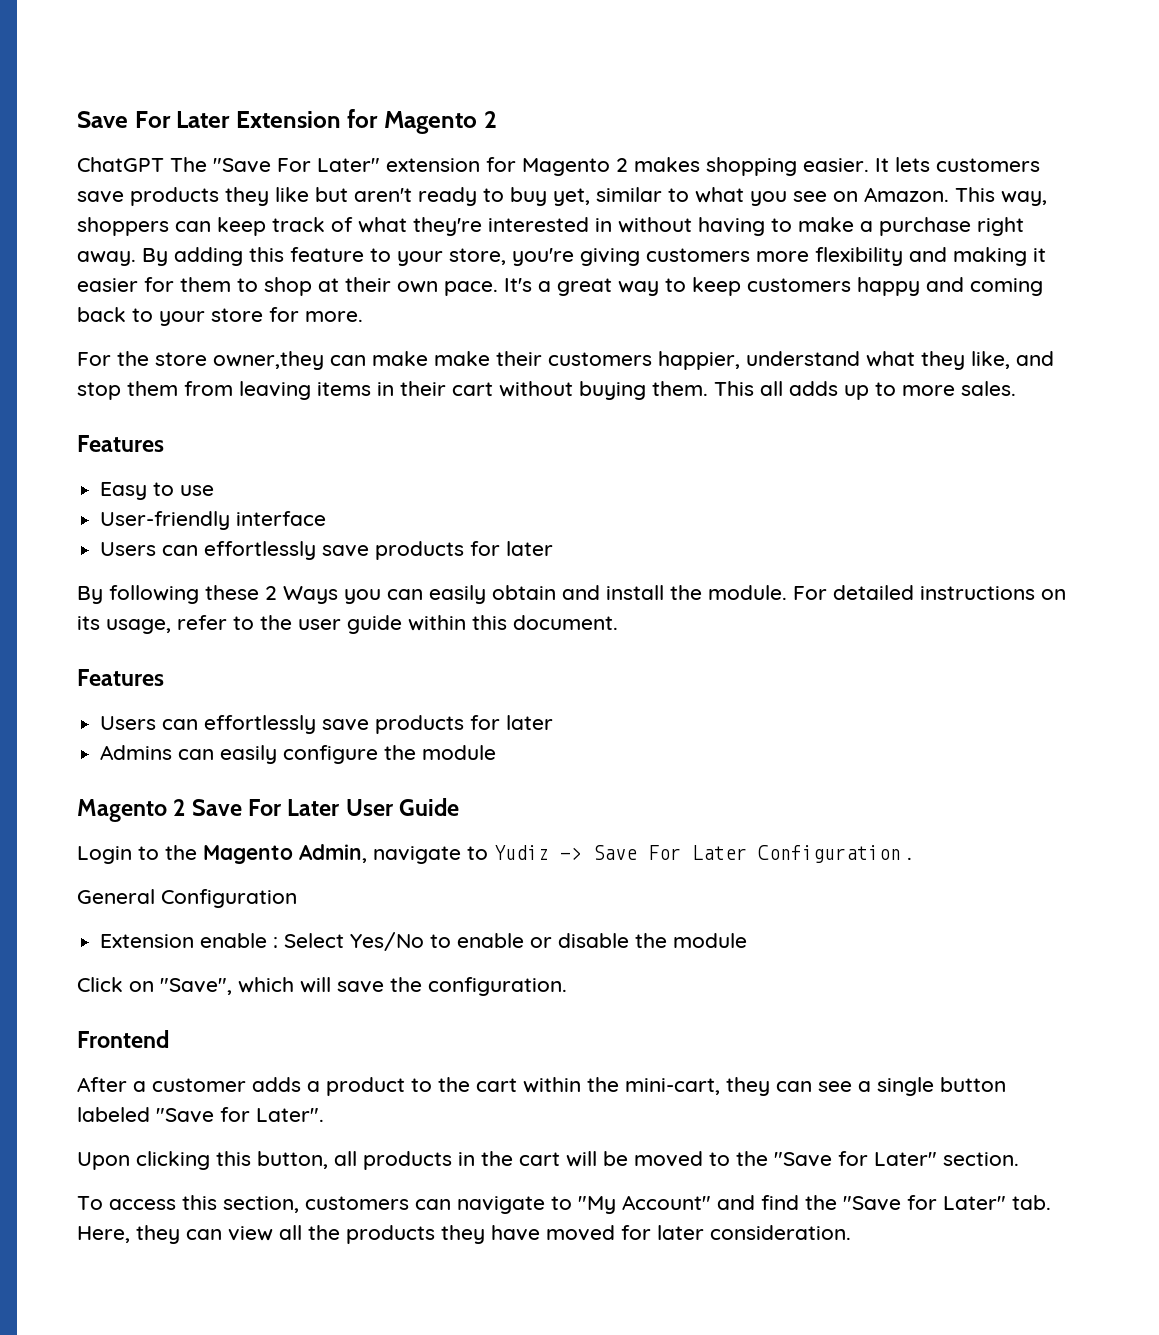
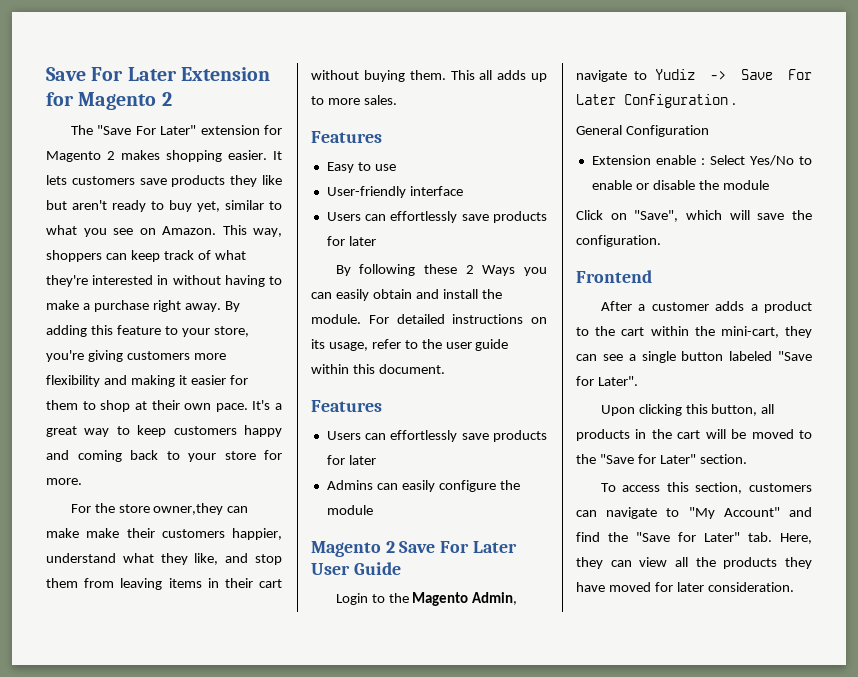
- ChatGPT The "Save For Later" extension for Magento 2 makes shopping easier.
+ The "Save For Later" extension for Magento 2 makes shopping easier.

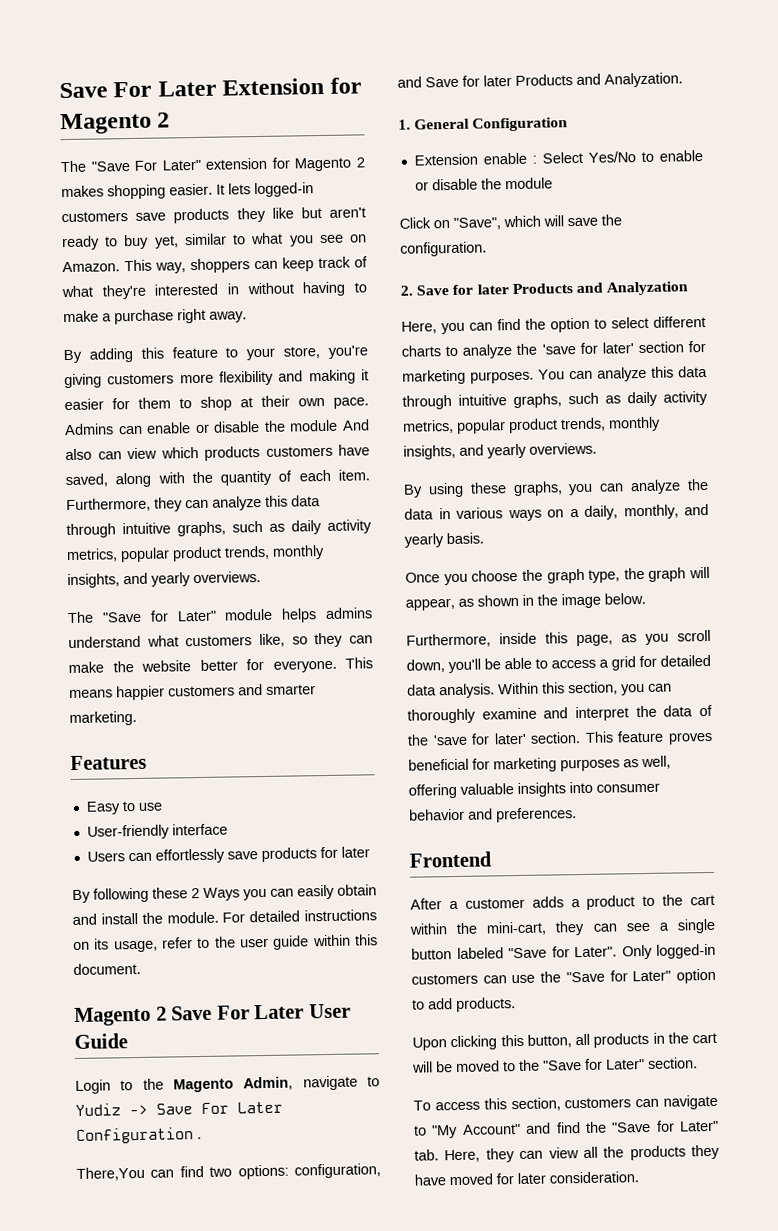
- It lets customers save products they like but aren't ready to buy yet, similar to what you see on Amazon.
+ It lets logged-in customers save products they like but aren't ready to buy yet, similar to what you see on Amazon.
- This way, shoppers can keep track of what they're interested in without having to make a purchase right away. By adding this feature to your store, you're giving customers more flexibility and making it easier for them to shop at their own pace.
+ This way, shoppers can keep track of what they're interested in without having to make a purchase right away.
+ By adding this feature to your store, you're giving customers more flexibility and making it easier for them to shop at their own pace.
- It's a great way to keep customers happy and coming back to your store for more.
- For the store owner,they can make make their customers happier, understand what they like, and stop them from leaving items in their cart without buying them. This all adds up to more sales.
+ Admins can enable or disable the module And also can view which products customers have saved, along with the quantity of each item. Furthermore, they can analyze this data through intuitive graphs, such as daily activity metrics, popular product trends, monthly insights, and yearly overviews.
+ The "Save for Later" module helps admins understand what customers like, so they can make the website better for everyone. This means happier customers and smarter marketing.
  For detailed instructions on its usage, refer to the user guide within this document.
- Features
- Users can effortlessly save products for later
- Admins can easily configure the module
- General Configuration
+ There,You can find two options: configuration, and Save for later Products and Analyzation.
+ 1. General Configuration
+ 2. Save for later Products and Analyzation
+ Here, you can find the option to select different charts to analyze the 'save for later' section for marketing purposes. You can analyze this data through intuitive graphs, such as daily activity metrics, popular product trends, monthly insights, and yearly overviews.
+ By using these graphs, you can analyze the data in various ways on a daily, monthly, and yearly basis.
+ Once you choose the graph type, the graph will appear, as shown in the image below.
+ Furthermore, inside this page, as you scroll down, you'll be able to access a grid for detailed data analysis. Within this section, you can thoroughly examine and interpret the data of the 'save for later' section. This feature proves beneficial for marketing purposes as well, offering valuable insights into consumer behavior and preferences.
+ Only logged-in customers can use the "Save for Later" option to add products.

